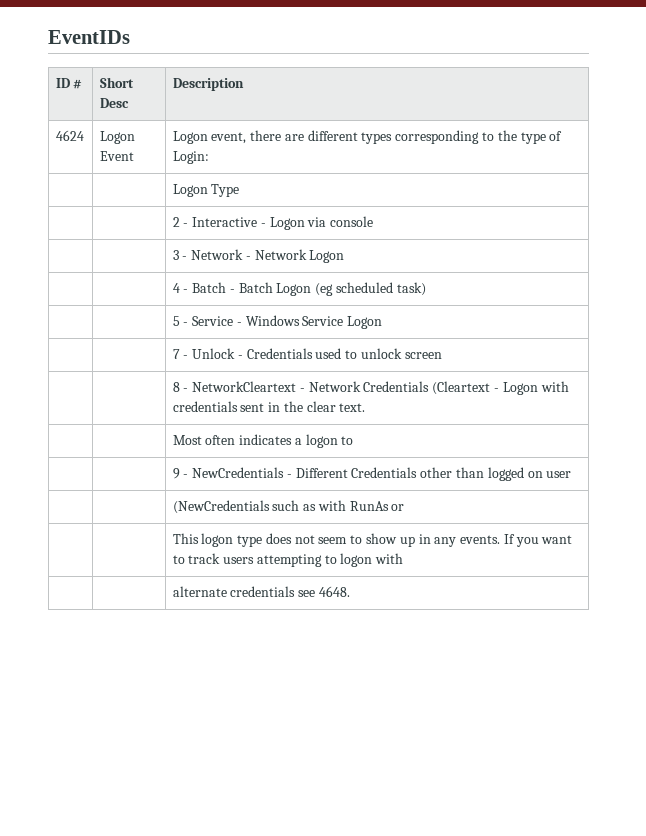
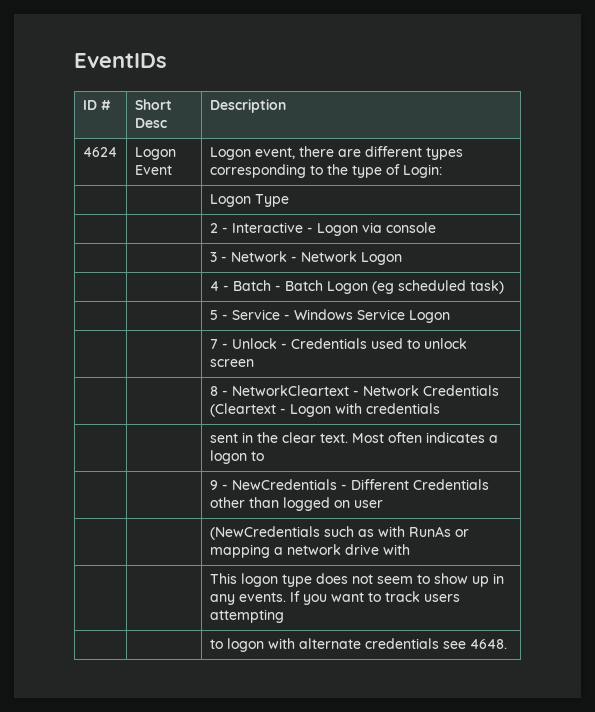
- | | 8 - NetworkCleartext - Network Credentials (Cleartext - Logon with credentials sent in the clear text.
- | | Most often indicates a logon to
+ | | 8 - NetworkCleartext - Network Credentials (Cleartext - Logon with credentials
+ | | sent in the clear text. Most often indicates a logon to
- | | (NewCredentials such as with RunAs or
+ | | (NewCredentials such as with RunAs or mapping a network drive with
- | | This logon type does not seem to show up in any events. If you want to track users attempting to logon with
- | | alternate credentials see 4648.
+ | | This logon type does not seem to show up in any events. If you want to track users attempting
+ | | to logon with alternate credentials see 4648.

